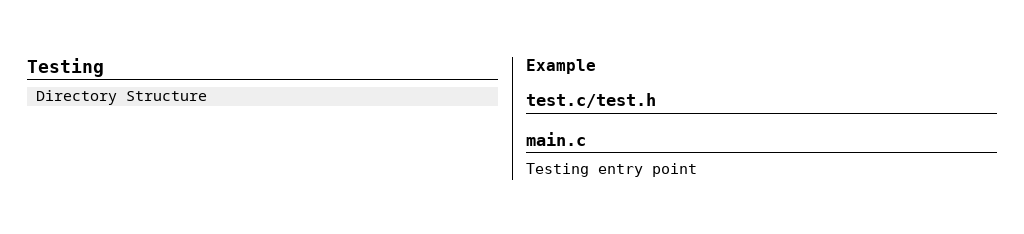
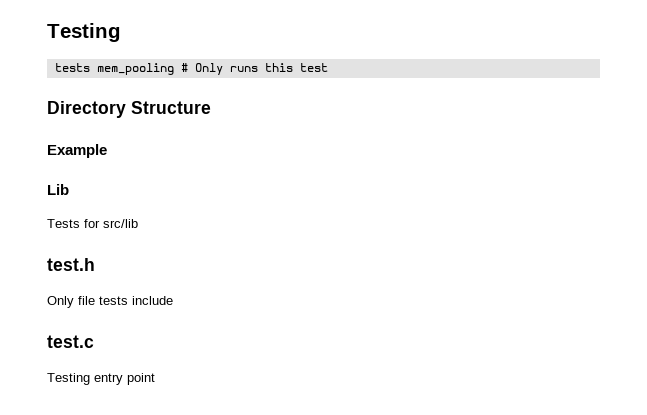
+ tests mem_pooling # Only runs this test
  Directory Structure
  Example
- test.c/test.h
- main.c
+ Lib
+ Tests for src/lib
+ test.h
+ Only file tests include
+ test.c

